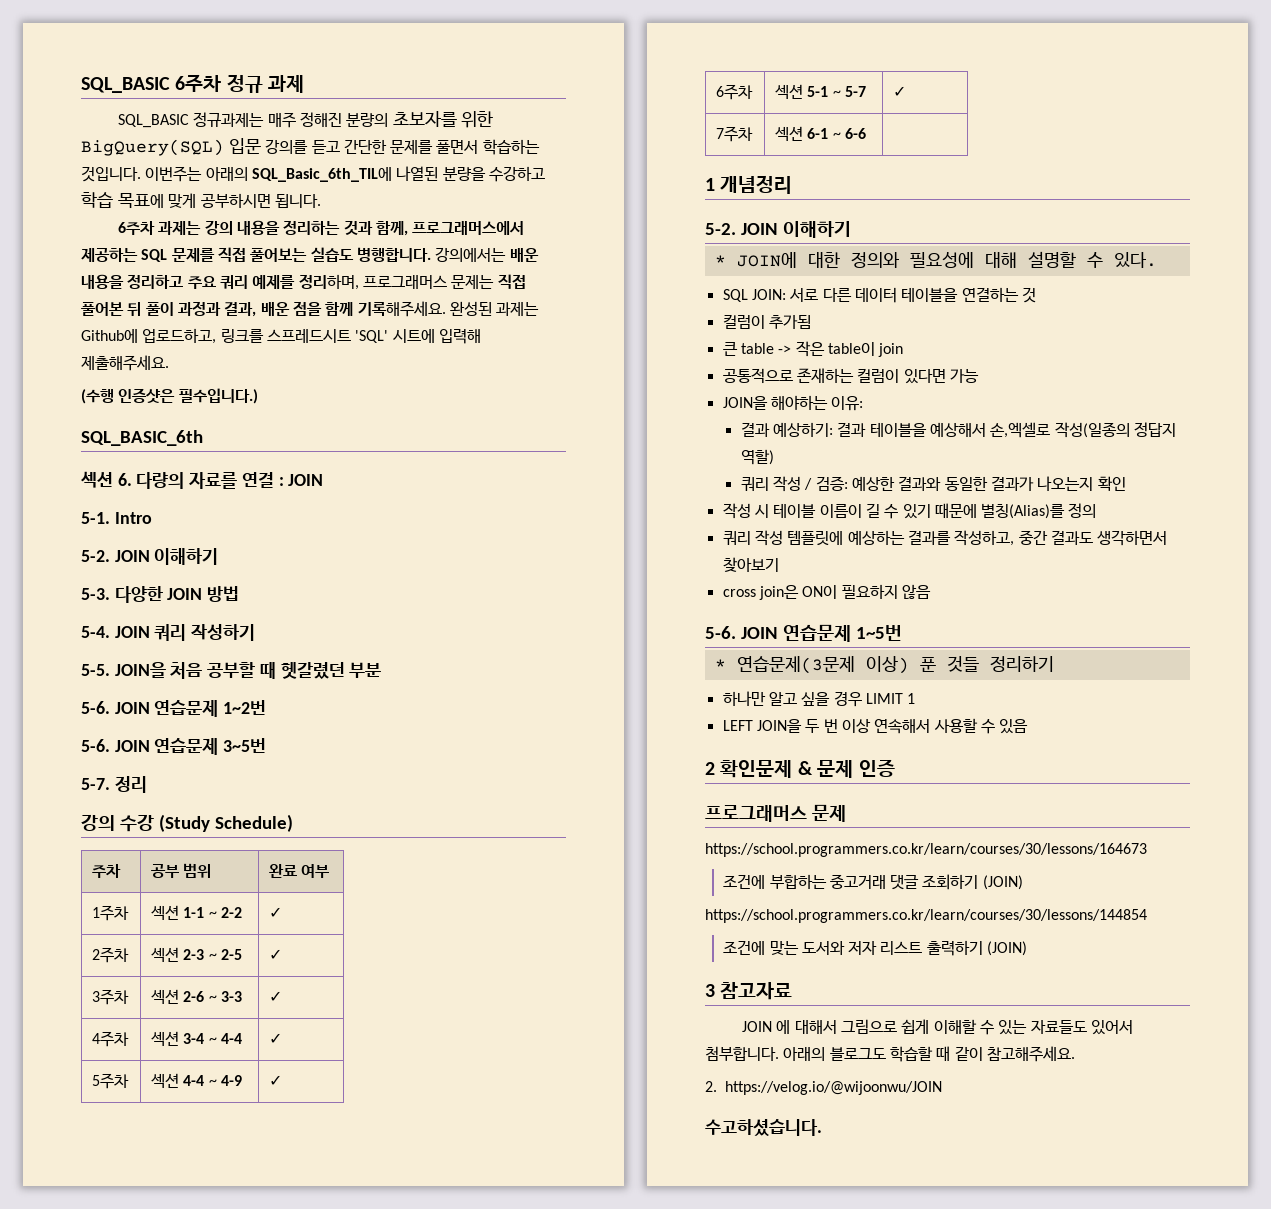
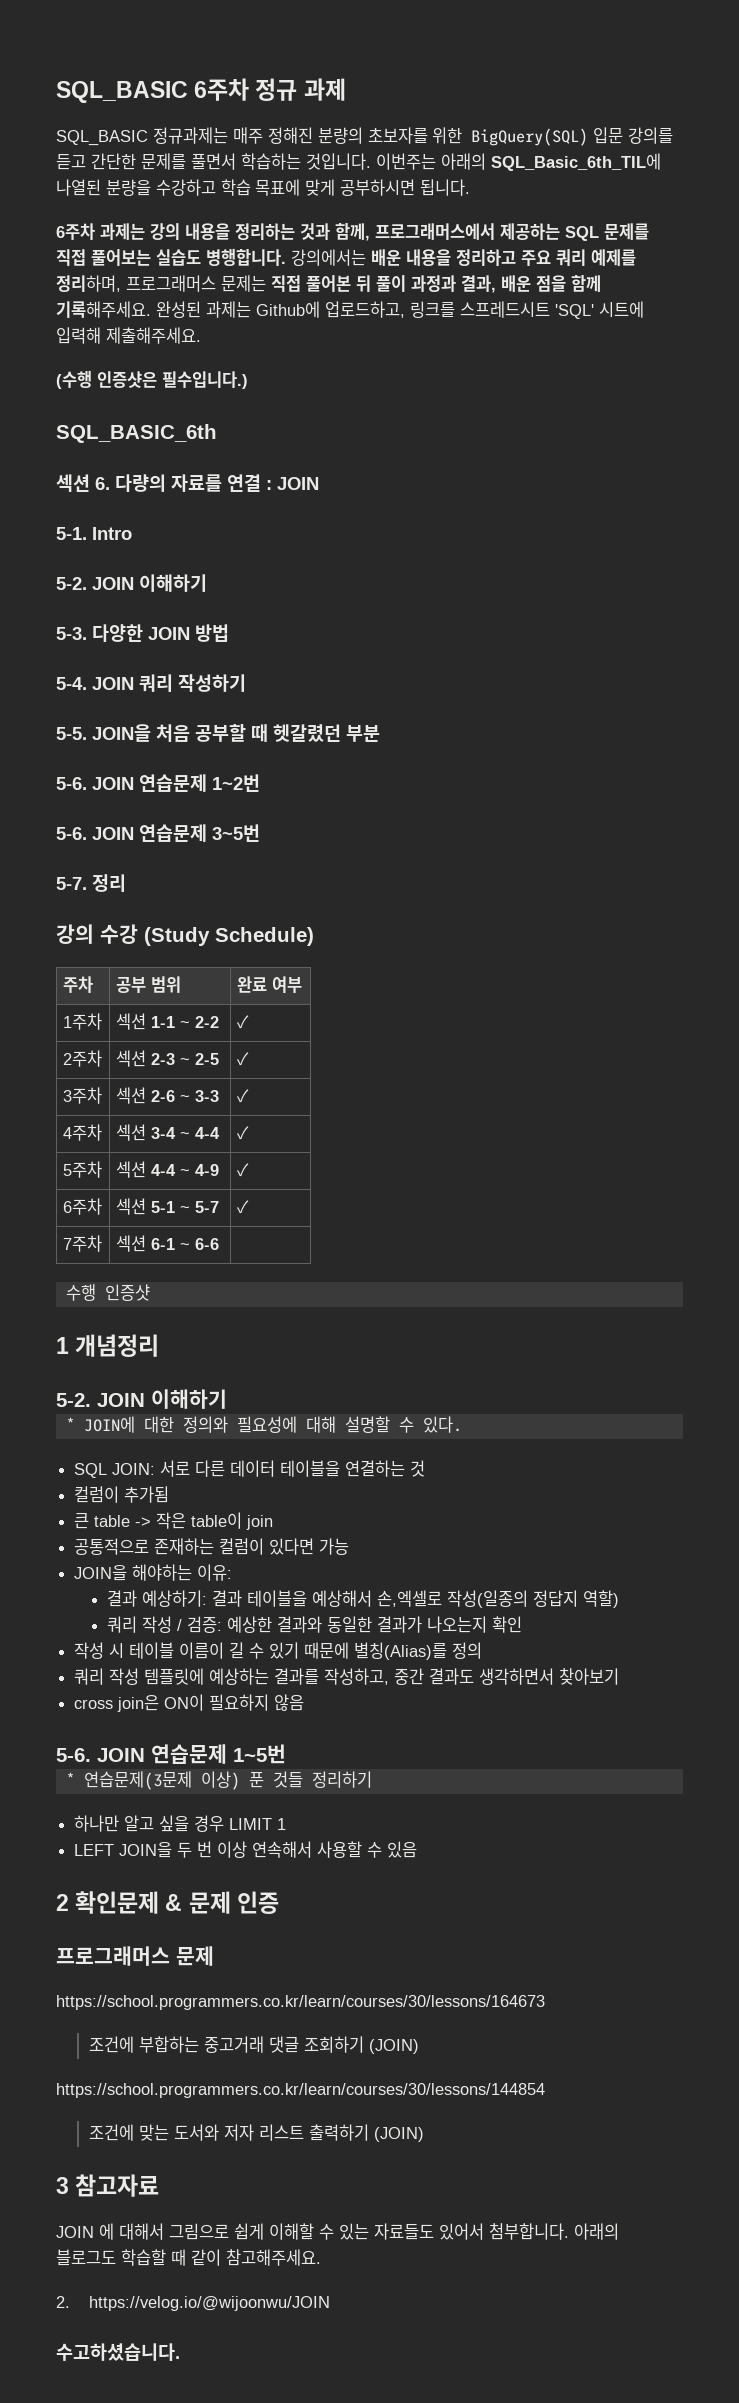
+ 수행 인증샷

